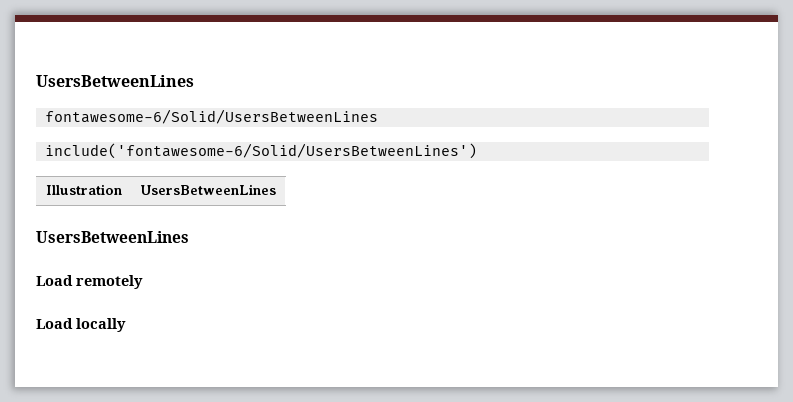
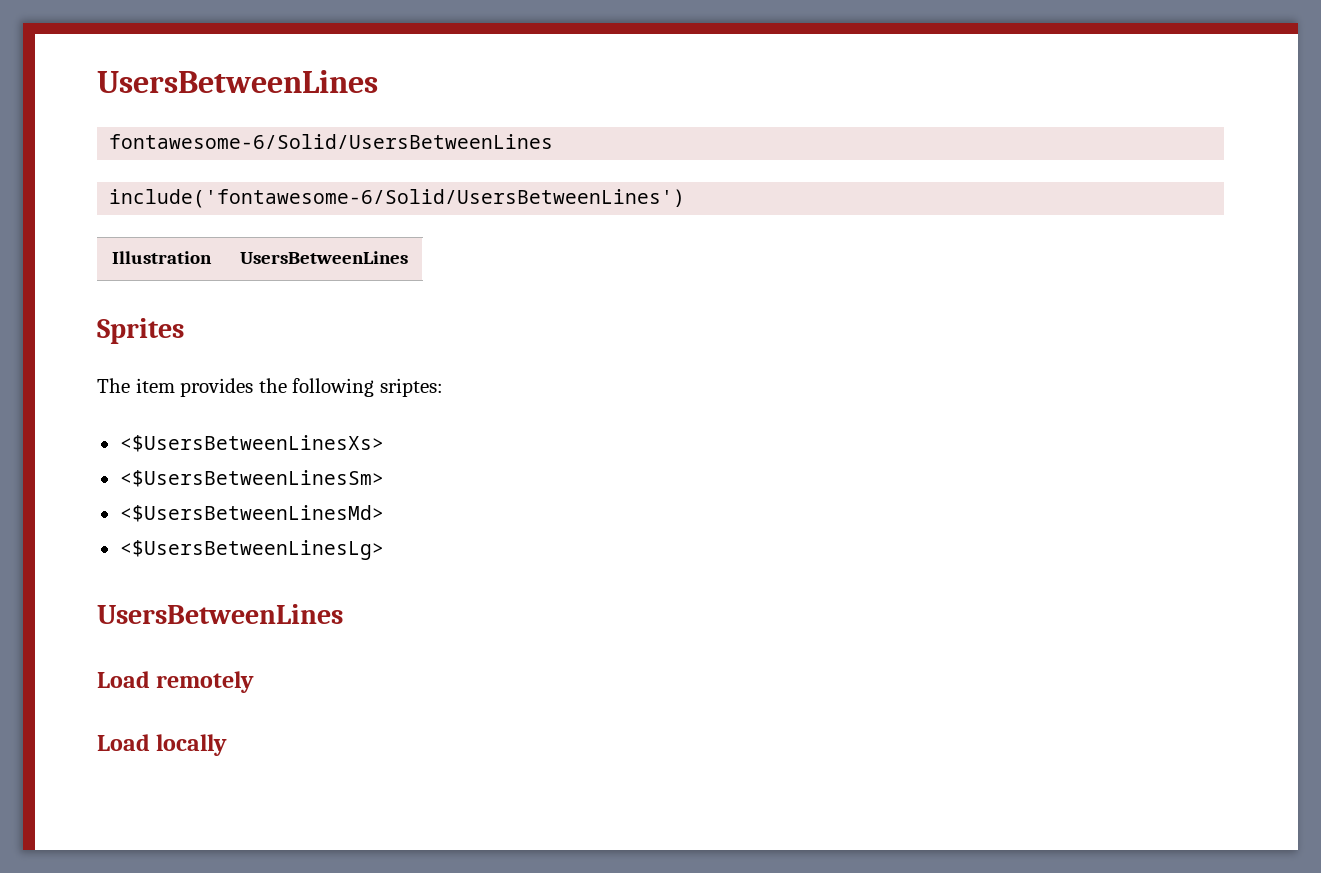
+ Sprites
+ The item provides the following sriptes:
+ <$UsersBetweenLinesXs>
+ <$UsersBetweenLinesSm>
+ <$UsersBetweenLinesMd>
+ <$UsersBetweenLinesLg>

